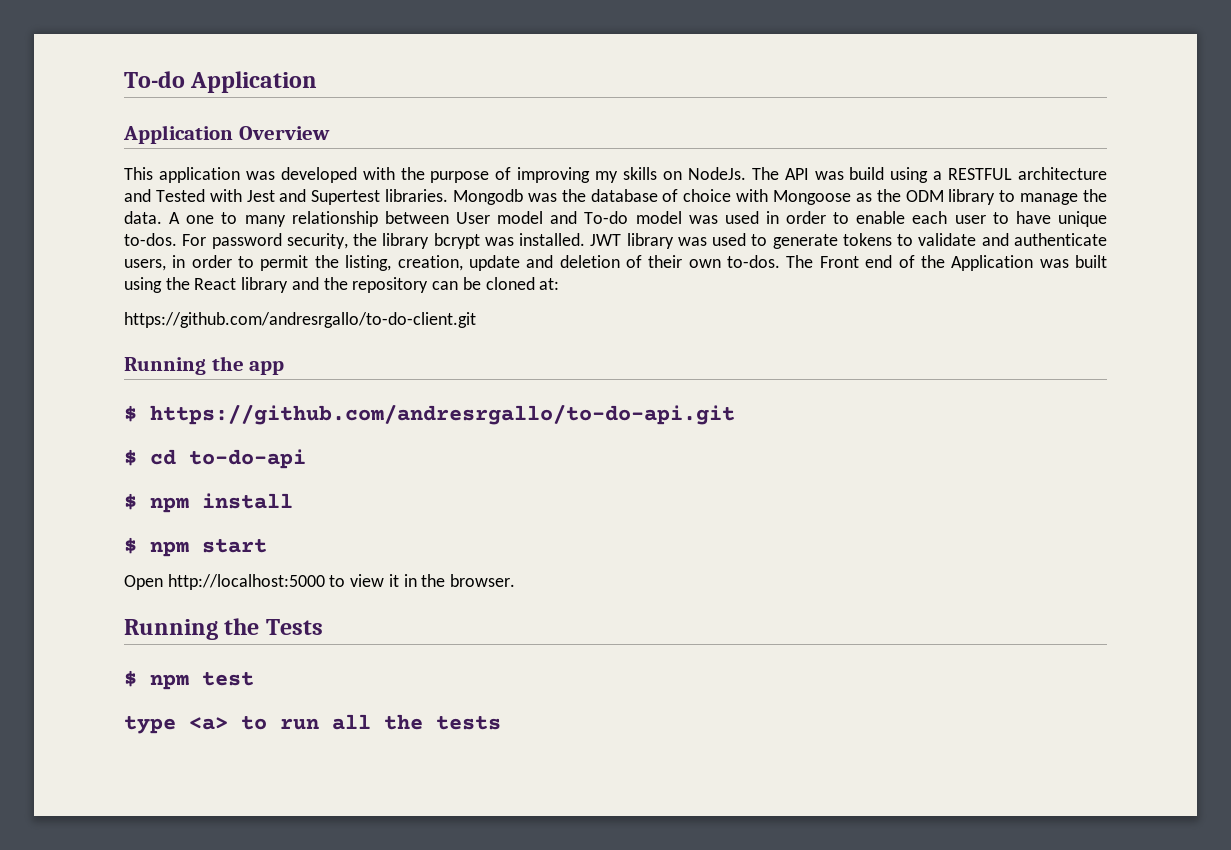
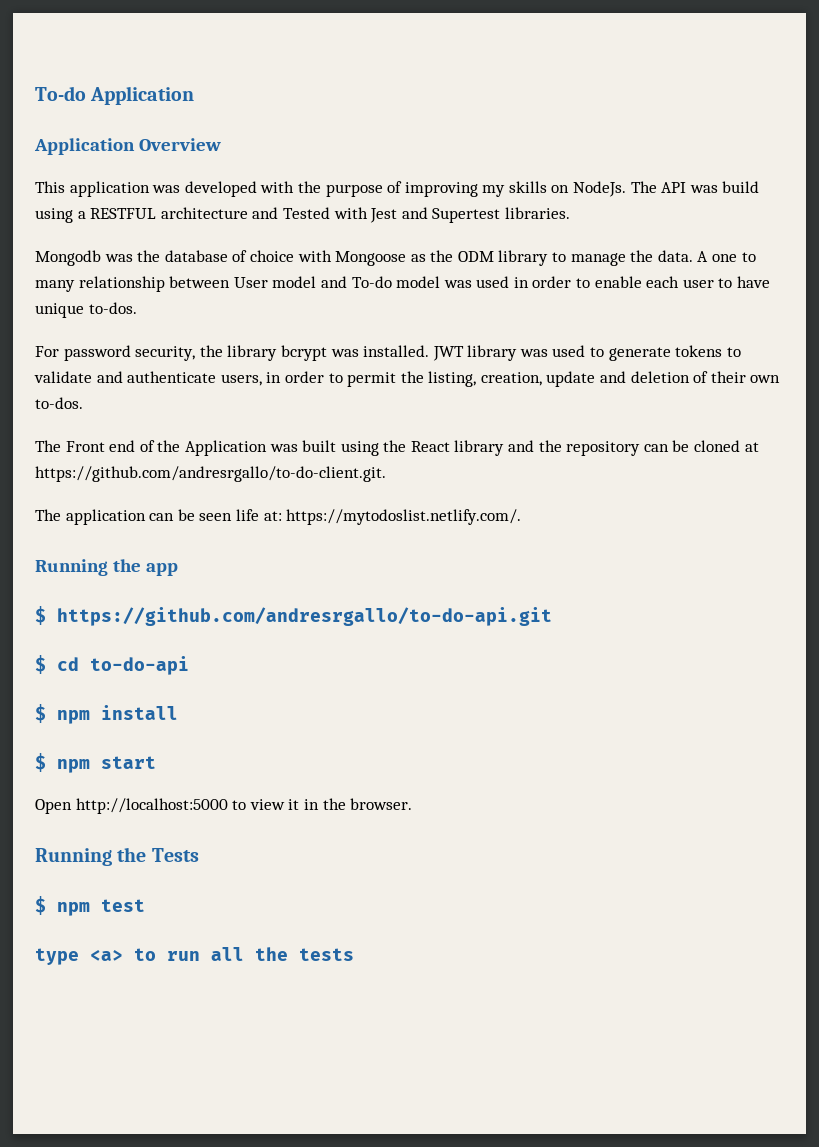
- The API was build using a RESTFUL architecture and Tested with Jest and Supertest libraries. Mongodb was the database of choice with Mongoose as the ODM library to manage the data.
+ The API was build using a RESTFUL architecture and Tested with Jest and Supertest libraries.
+ Mongodb was the database of choice with Mongoose as the ODM library to manage the data.
- A one to many relationship between User model and To-do model was used in order to enable each user to have unique to-dos. For password security, the library bcrypt was installed.
+ A one to many relationship between User model and To-do model was used in order to enable each user to have unique to-dos.
+ For password security, the library bcrypt was installed.
- JWT library was used to generate tokens to validate and authenticate users, in order to permit the listing, creation, update and deletion of their own to-dos. The Front end of the Application was built using the React library and the repository can be cloned at:
- https://github.com/andresrgallo/to-do-client.git
+ JWT library was used to generate tokens to validate and authenticate users, in order to permit the listing, creation, update and deletion of their own to-dos.
+ The Front end of the Application was built using the React library and the repository can be cloned at https://github.com/andresrgallo/to-do-client.git.
+ The application can be seen life at: https://mytodoslist.netlify.com/.

